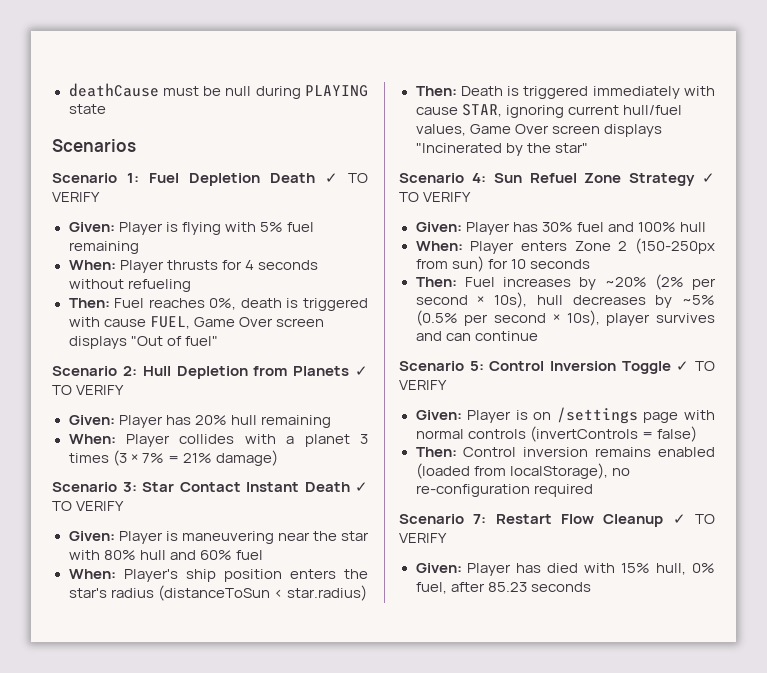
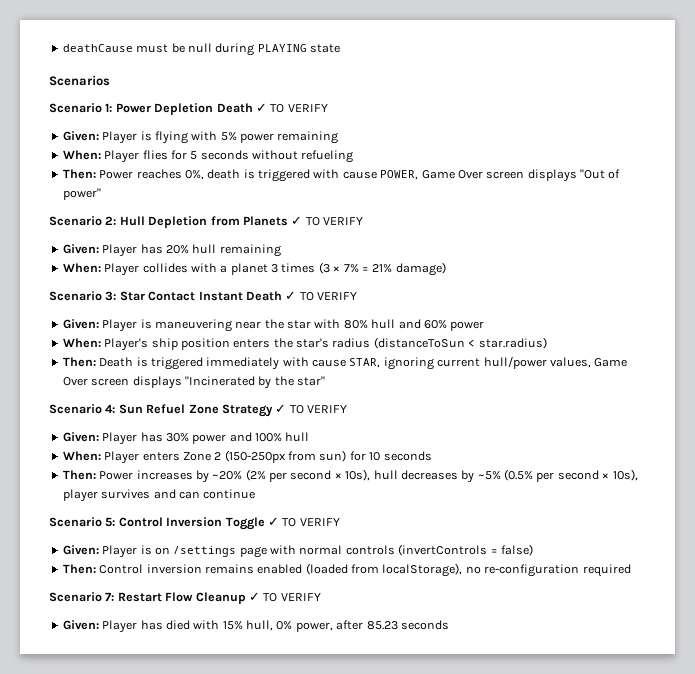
- Scenario 1: Fuel Depletion Death ✓ TO VERIFY
+ Scenario 1: Power Depletion Death ✓ TO VERIFY
- Given: Player is flying with 5% fuel remaining
- When: Player thrusts for 4 seconds without refueling
+ Given: Player is flying with 5% power remaining
+ When: Player flies for 5 seconds without refueling
- Then: Fuel reaches 0%, death is triggered with cause FUEL, Game Over screen displays "Out of fuel"
+ Then: Power reaches 0%, death is triggered with cause POWER, Game Over screen displays "Out of power"
- Given: Player is maneuvering near the star with 80% hull and 60% fuel
+ Given: Player is maneuvering near the star with 80% hull and 60% power
- Then: Death is triggered immediately with cause STAR, ignoring current hull/fuel values, Game Over screen displays "Incinerated by the star"
+ Then: Death is triggered immediately with cause STAR, ignoring current hull/power values, Game Over screen displays "Incinerated by the star"
- Given: Player has 30% fuel and 100% hull
+ Given: Player has 30% power and 100% hull
- Then: Fuel increases by ~20% (2% per second × 10s), hull decreases by ~5% (0.5% per second × 10s), player survives and can continue
+ Then: Power increases by ~20% (2% per second × 10s), hull decreases by ~5% (0.5% per second × 10s), player survives and can continue
- Given: Player has died with 15% hull, 0% fuel, after 85.23 seconds
+ Given: Player has died with 15% hull, 0% power, after 85.23 seconds

